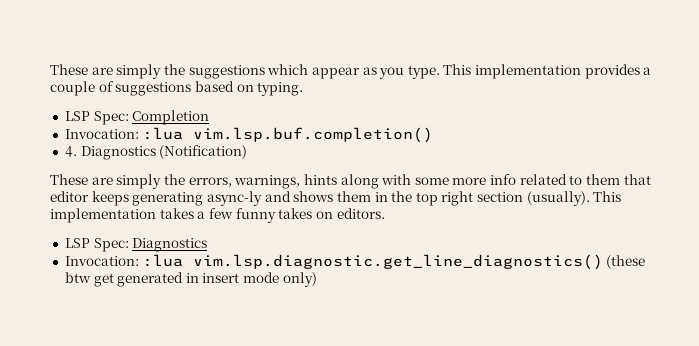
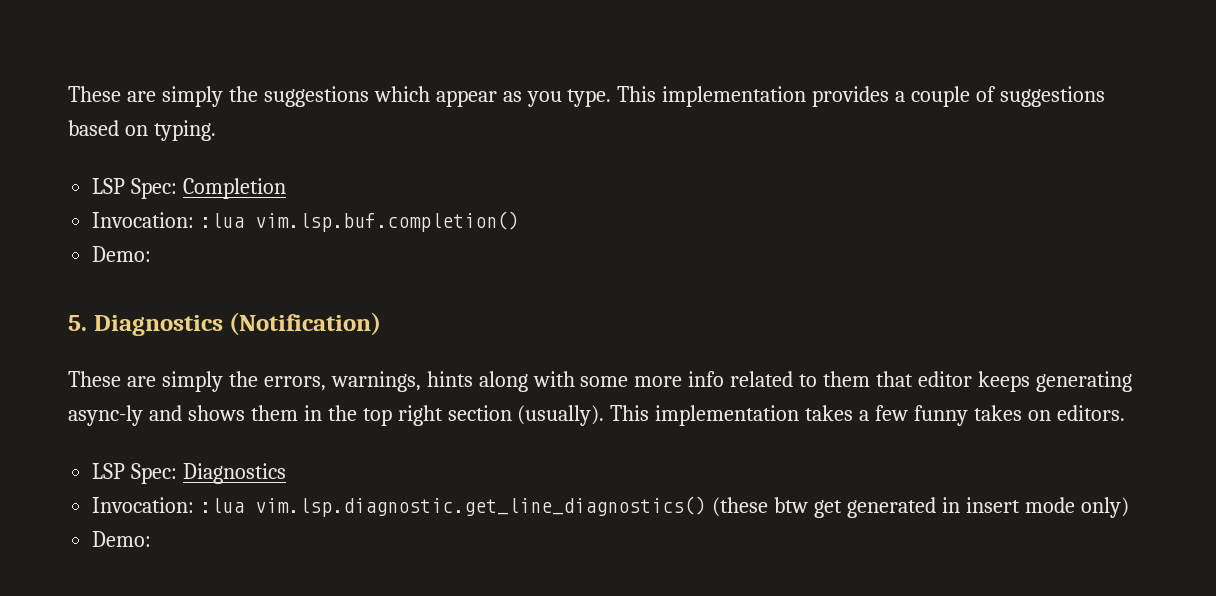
  Invocation: :lua vim.lsp.buf.completion()
- 4. Diagnostics (Notification)
+ Demo:
+ 5. Diagnostics (Notification)
  Invocation: :lua vim.lsp.diagnostic.get_line_diagnostics() (these btw get generated in insert mode only)
+ Demo:

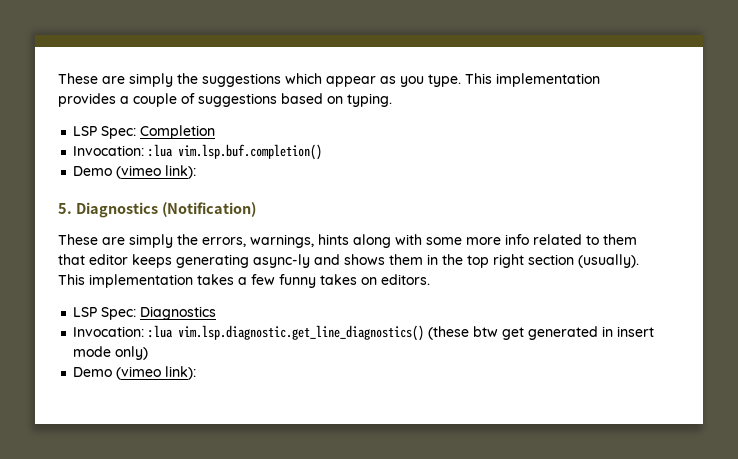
  Invocation: :lua vim.lsp.buf.completion()
- Demo:
+ Demo (vimeo link):
  Invocation: :lua vim.lsp.diagnostic.get_line_diagnostics() (these btw get generated in insert mode only)
- Demo:
+ Demo (vimeo link):

